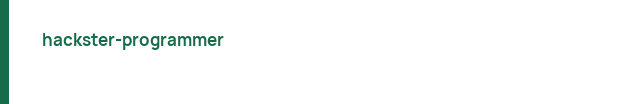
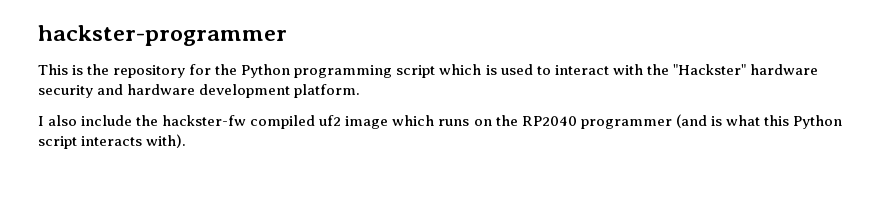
+ This is the repository for the Python programming script which is used to interact with the "Hackster" hardware security and hardware development platform.
+ I also include the hackster-fw compiled uf2 image which runs on the RP2040 programmer (and is what this Python script interacts with).

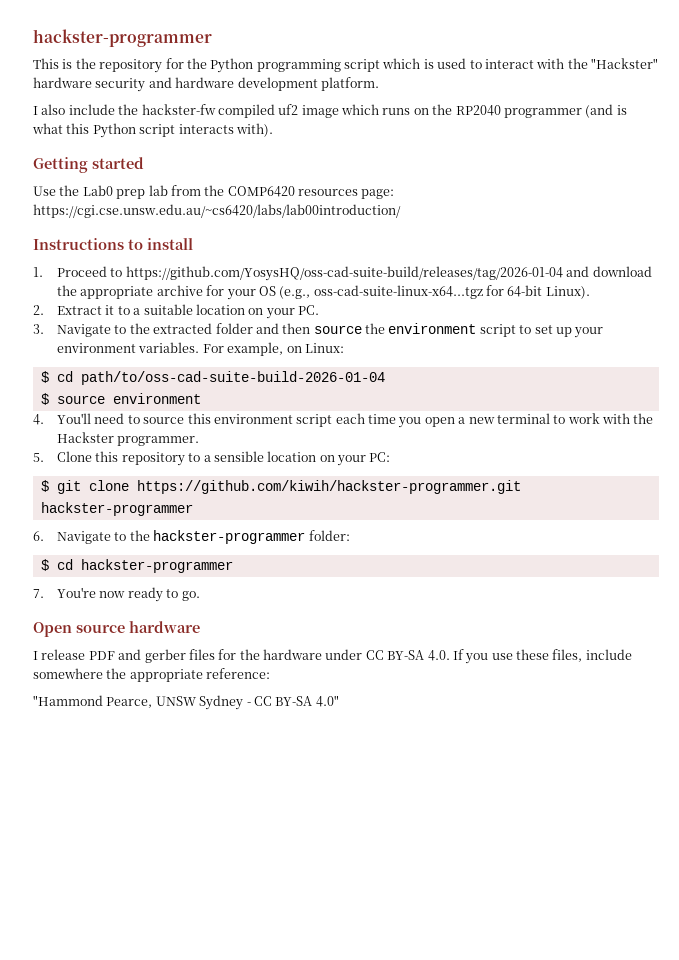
+ Getting started
+ Use the Lab0 prep lab from the COMP6420 resources page: https://cgi.cse.unsw.edu.au/~cs6420/labs/lab00introduction/
+ Instructions to install
+ 1. Proceed to https://github.com/YosysHQ/oss-cad-suite-build/releases/tag/2026-01-04 and download the appropriate archive for your OS (e.g., oss-cad-suite-linux-x64...tgz for 64-bit Linux).
+ 2. Extract it to a suitable location on your PC.
+ 3. Navigate to the extracted folder and then source the environment script to set up your environment variables. For example, on Linux:
+ $ cd path/to/oss-cad-suite-build-2026-01-04
+ $ source environment
+ 4. You'll need to source this environment script each time you open a new terminal to work with the Hackster programmer.
+ 5. Clone this repository to a sensible location on your PC:
+ $ git clone https://github.com/kiwih/hackster-programmer.git hackster-programmer
+ 6. Navigate to the hackster-programmer folder:
+ $ cd hackster-programmer
+ 7. You're now ready to go.
+ Open source hardware
+ I release PDF and gerber files for the hardware under CC BY-SA 4.0. If you use these files, include somewhere the appropriate reference:
+ "Hammond Pearce, UNSW Sydney - CC BY-SA 4.0"

